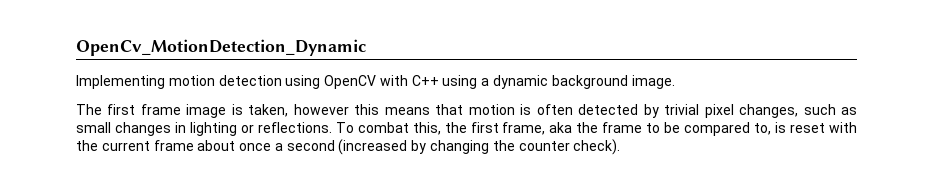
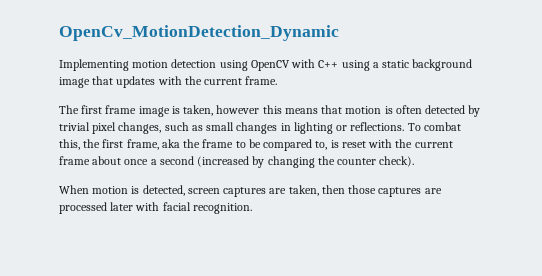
- Implementing motion detection using OpenCV with C++ using a dynamic background image.
+ Implementing motion detection using OpenCV with C++ using a static background image that updates with the current frame.
+ When motion is detected, screen captures are taken, then those captures are processed later with facial recognition.

